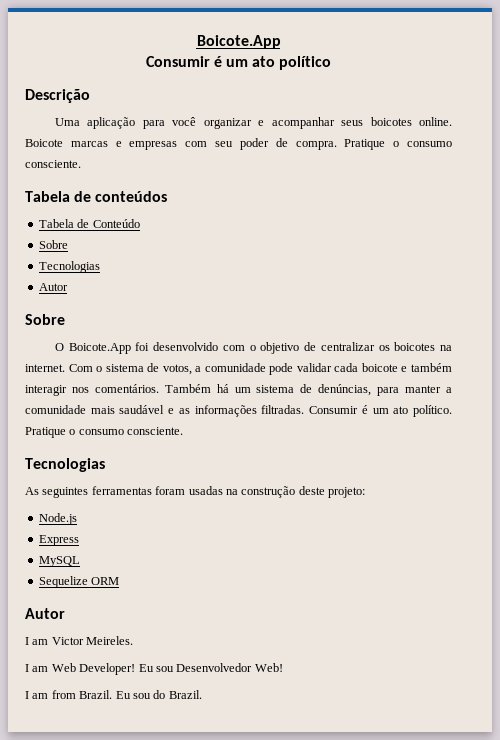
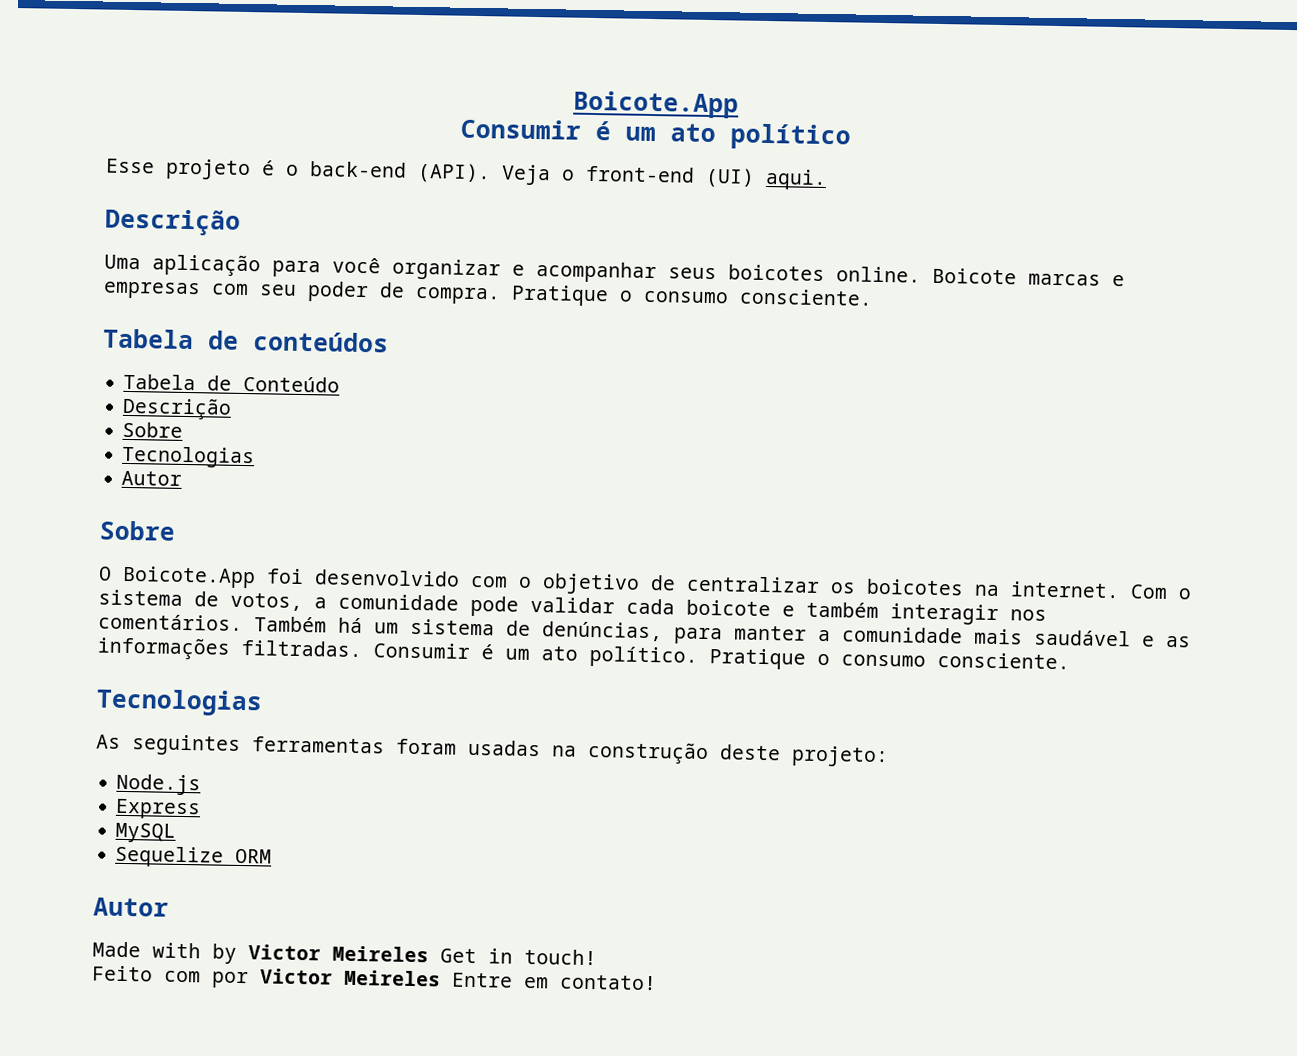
+ Esse projeto é o back-end (API). Veja o front-end (UI) aqui.
  Tabela de Conteúdo
+ Descrição
- I am Victor Meireles.
- I am Web Developer! Eu sou Desenvolvedor Web!
- I am from Brazil. Eu sou do Brazil.
+ Made with by Victor Meireles Get in touch!
+ Feito com por Victor Meireles Entre em contato!

